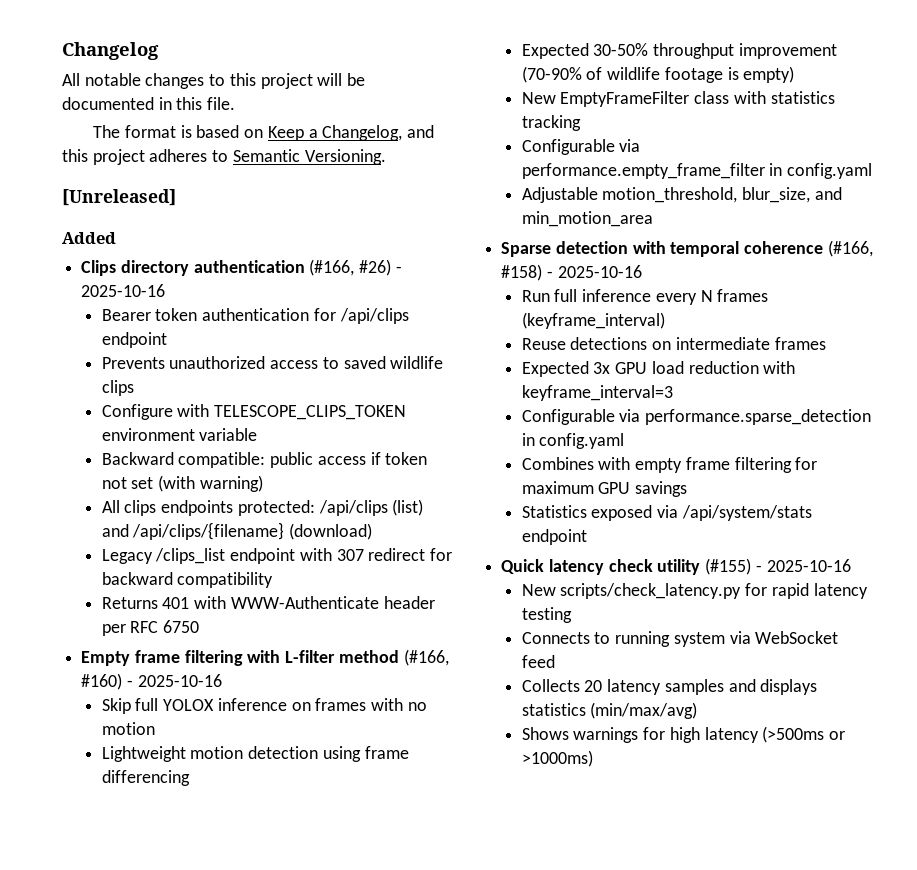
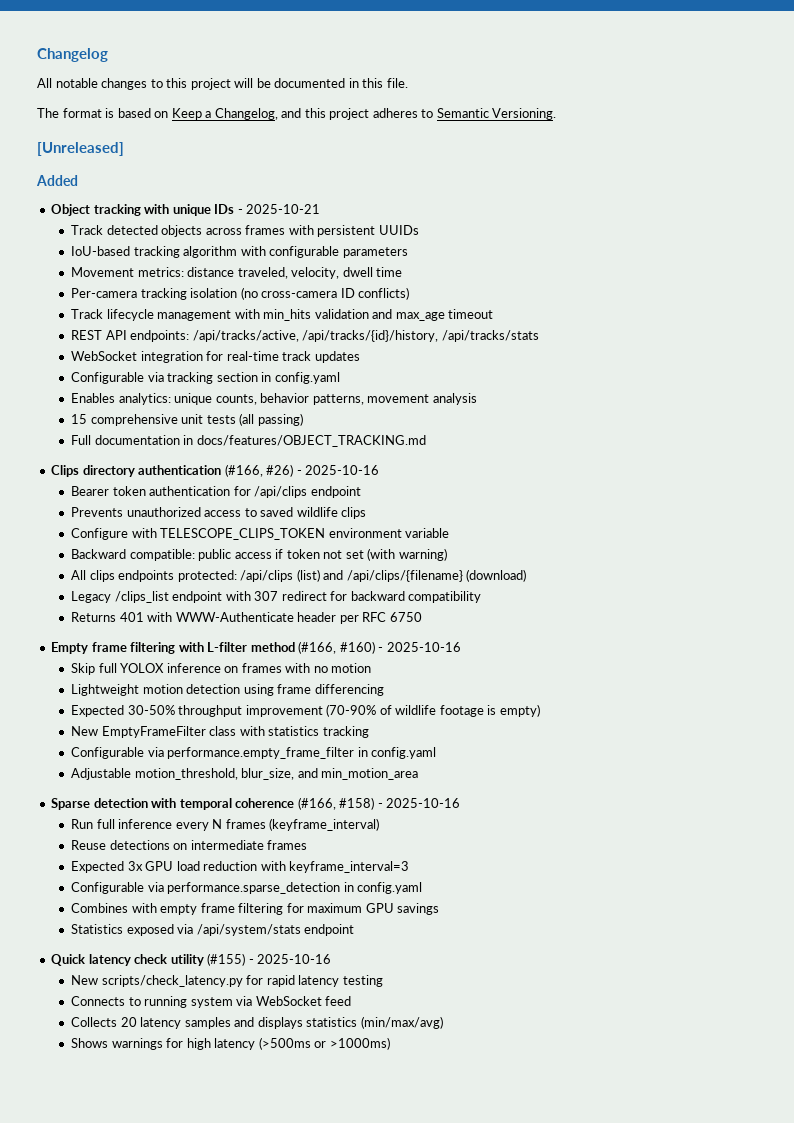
+ Object tracking with unique IDs - 2025-10-21
+ Track detected objects across frames with persistent UUIDs
+ IoU-based tracking algorithm with configurable parameters
+ Movement metrics: distance traveled, velocity, dwell time
+ Per-camera tracking isolation (no cross-camera ID conflicts)
+ Track lifecycle management with min_hits validation and max_age timeout
+ REST API endpoints: /api/tracks/active, /api/tracks/{id}/history, /api/tracks/stats
+ WebSocket integration for real-time track updates
+ Configurable via tracking section in config.yaml
+ Enables analytics: unique counts, behavior patterns, movement analysis
+ 15 comprehensive unit tests (all passing)
+ Full documentation in docs/features/OBJECT_TRACKING.md

